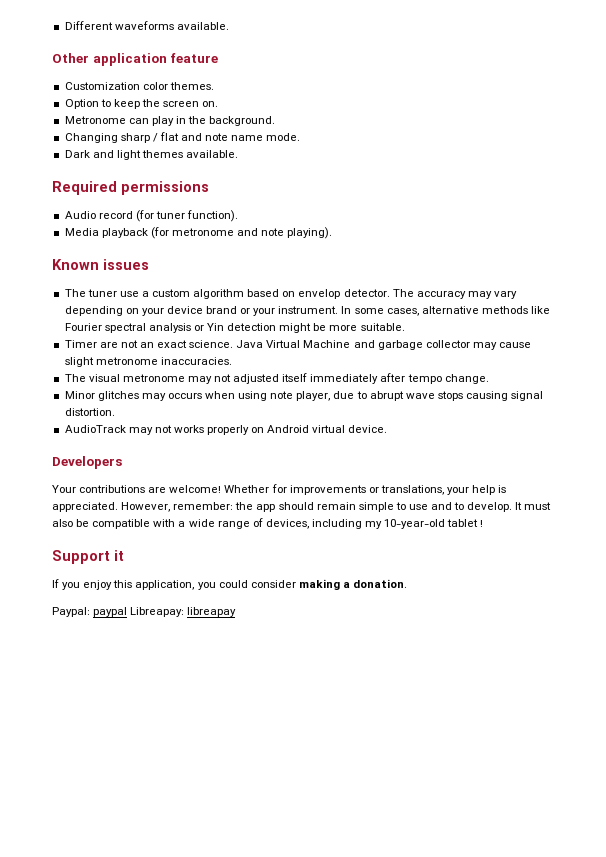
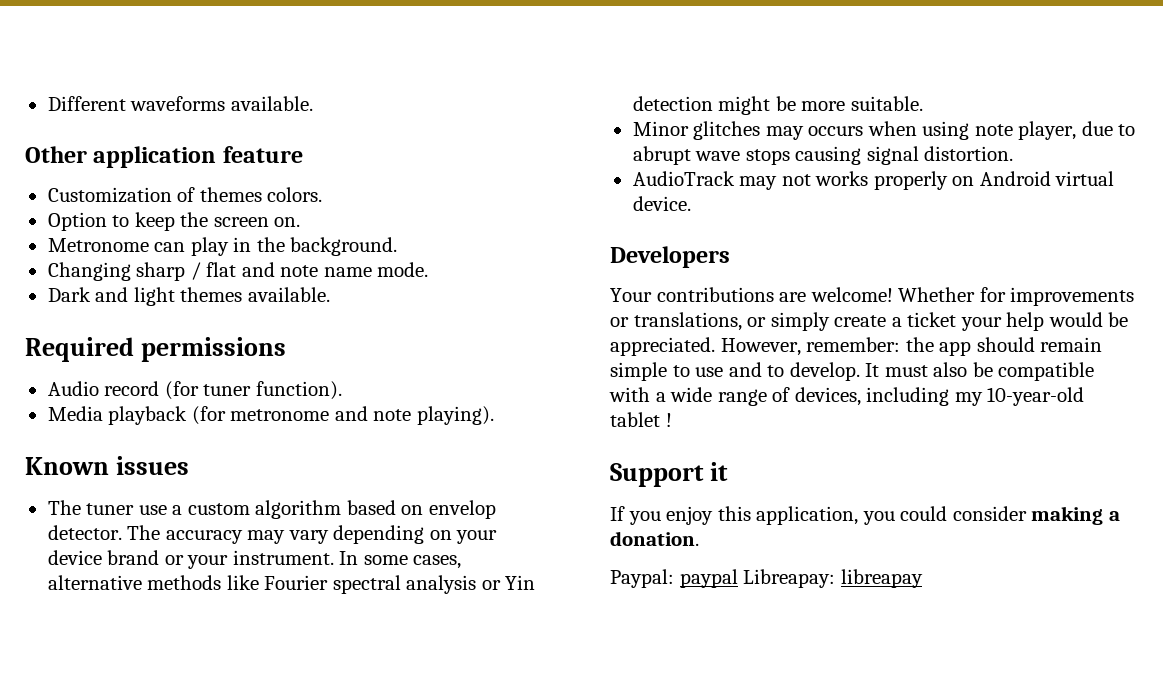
- Customization color themes.
+ Customization of themes colors.
- Timer are not an exact science. Java Virtual Machine and garbage collector may cause slight metronome inaccuracies.
- The visual metronome may not adjusted itself immediately after tempo change.
- Whether for improvements or translations, your help is appreciated.
+ Whether for improvements or translations, or simply create a ticket your help would be appreciated.

